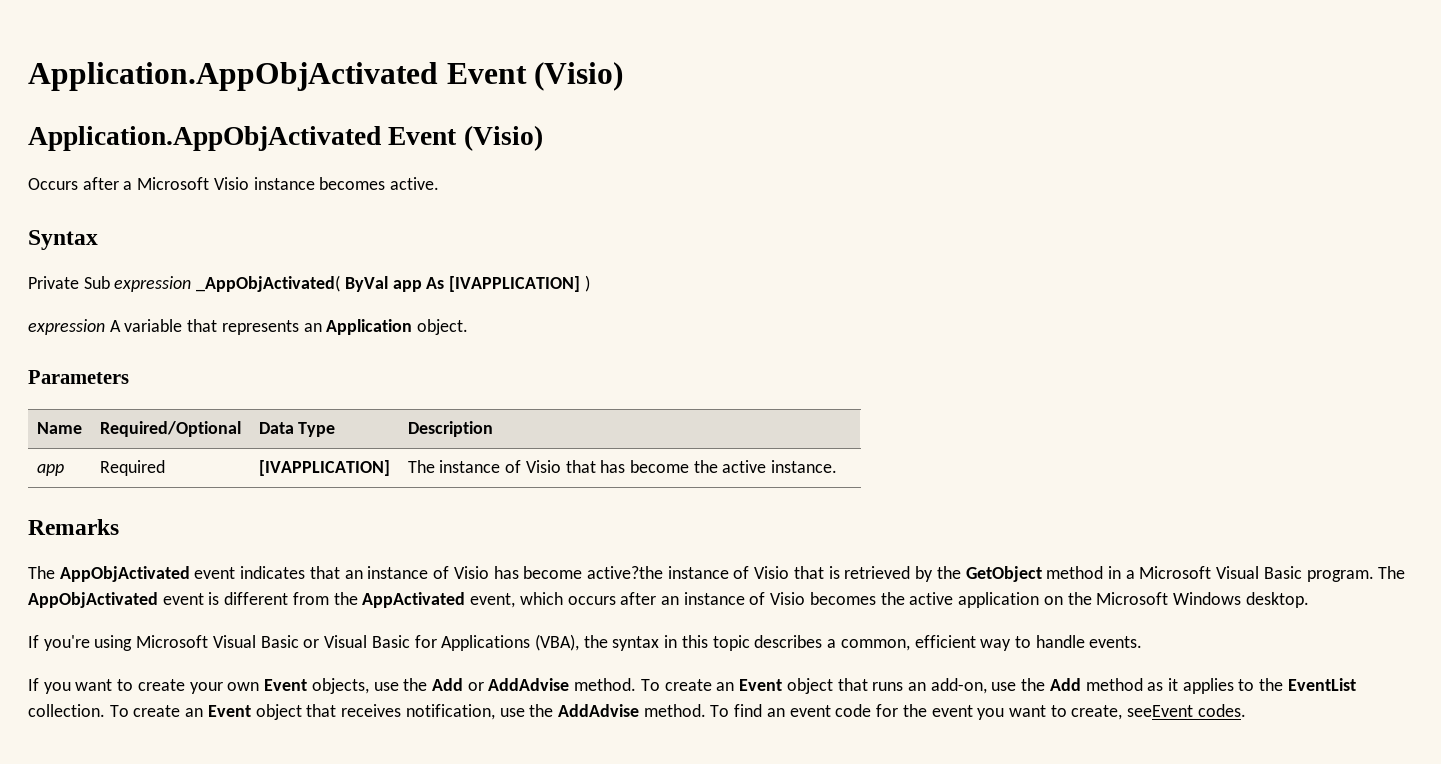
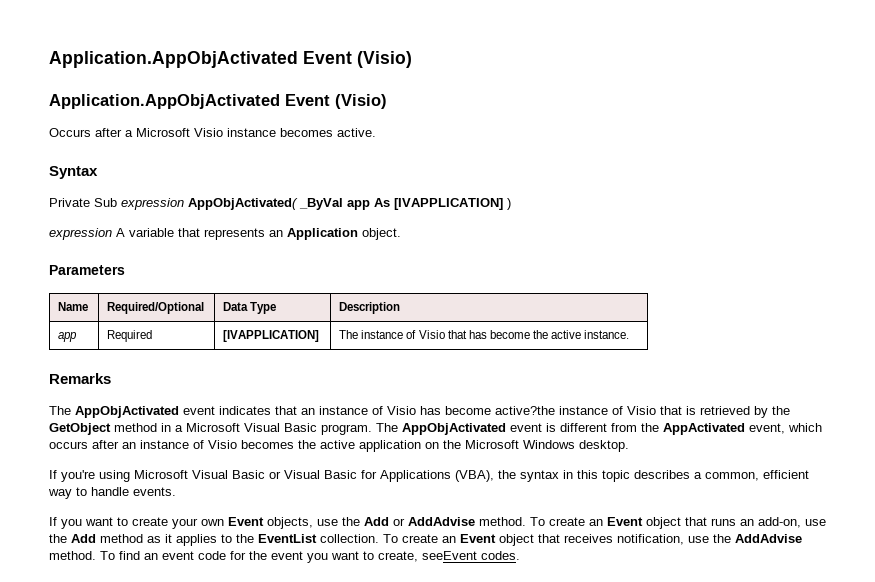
- Private Sub expression _AppObjActivated( ByVal app As [IVAPPLICATION] )
+ Private Sub expression AppObjActivated( _ByVal app As [IVAPPLICATION] )

